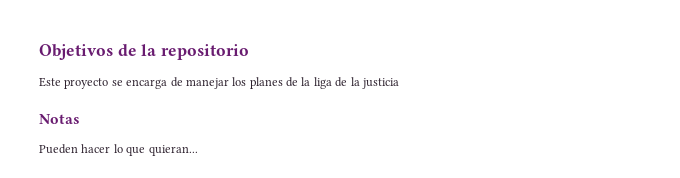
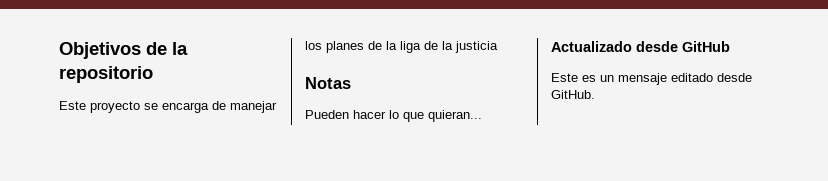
+ Actualizado desde GitHub
+ Este es un mensaje editado desde GitHub.

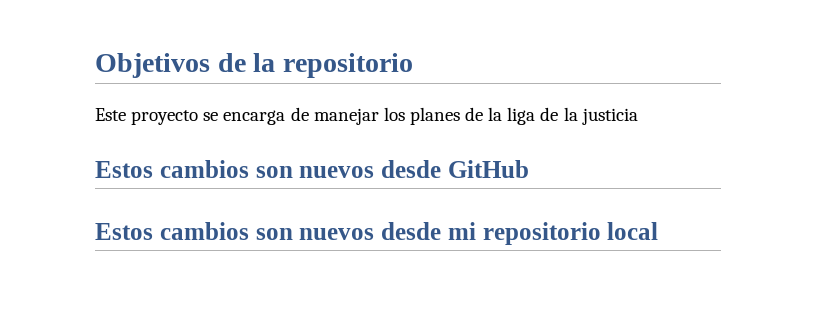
- Notas
- Pueden hacer lo que quieran...
- Actualizado desde GitHub
- Este es un mensaje editado desde GitHub.
+ Estos cambios son nuevos desde GitHub
+ Estos cambios son nuevos desde mi repositorio local

